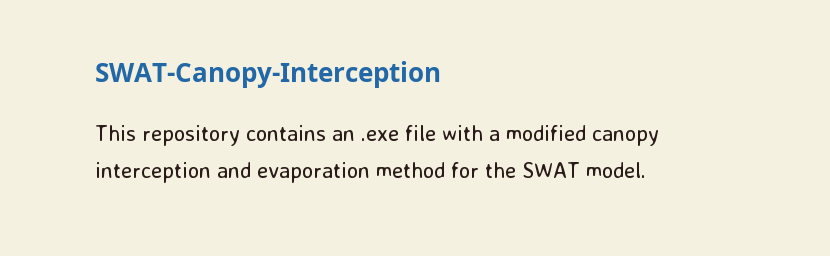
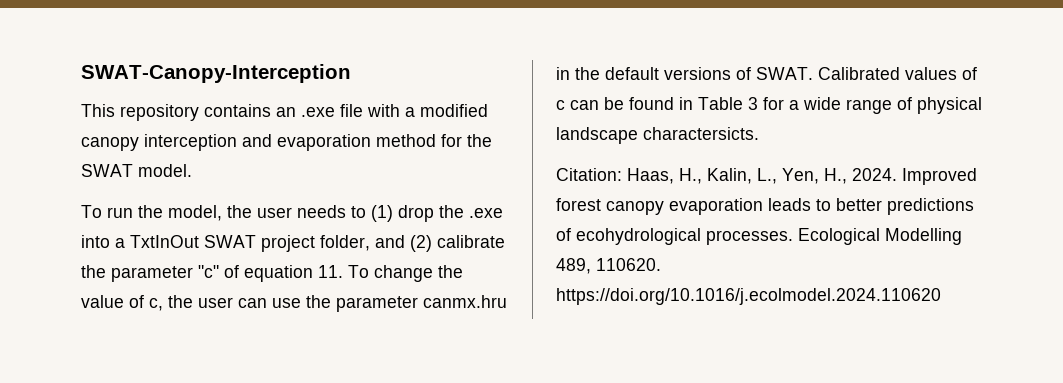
+ To run the model, the user needs to (1) drop the .exe into a TxtInOut SWAT project folder, and (2) calibrate the parameter "c" of equation 11. To change the value of c, the user can use the parameter canmx.hru in the default versions of SWAT. Calibrated values of c can be found in Table 3 for a wide range of physical landscape charactersicts.
+ Citation: Haas, H., Kalin, L., Yen, H., 2024. Improved forest canopy evaporation leads to better predictions of ecohydrological processes. Ecological Modelling 489, 110620. https://doi.org/10.1016/j.ecolmodel.2024.110620

